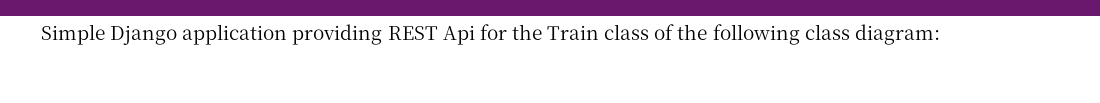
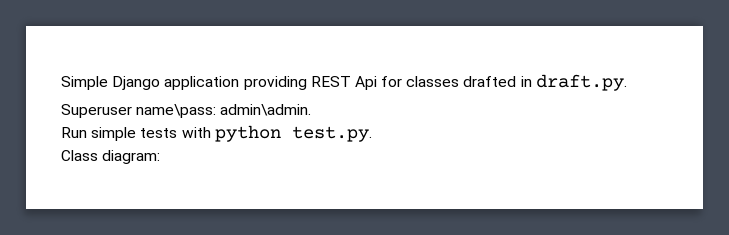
- Simple Django application providing REST Api for the Train class of the following class diagram:
+ Simple Django application providing REST Api for classes drafted in draft.py.
+ Superuser name\pass: admin\admin.
+ Run simple tests with python test.py.
+ Class diagram:

